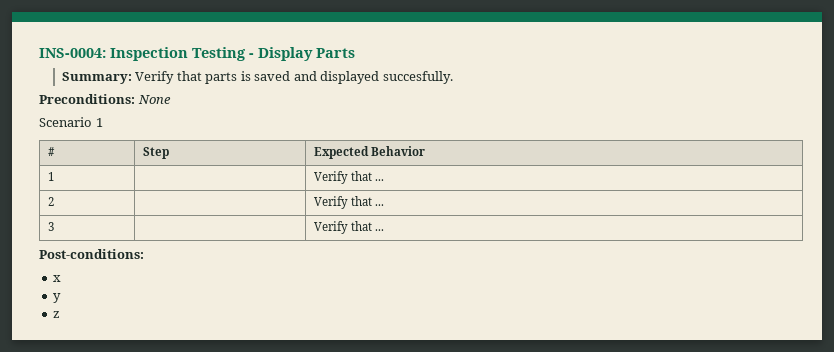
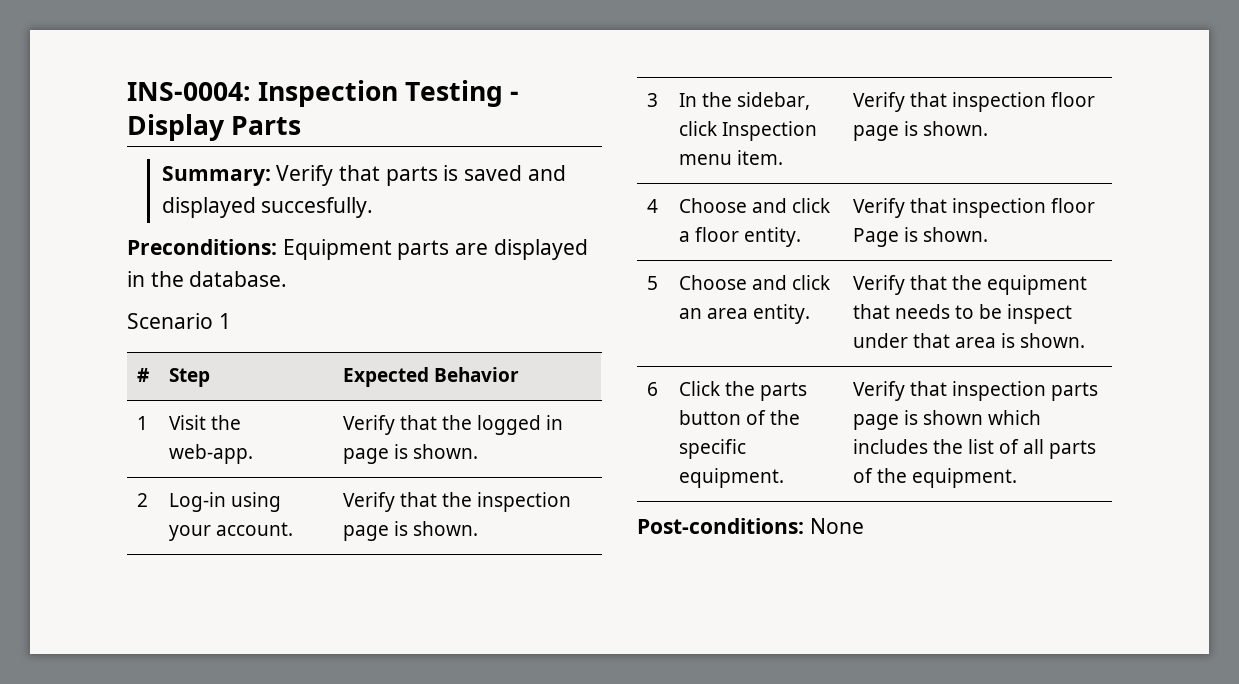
- Preconditions: None
+ Preconditions: Equipment parts are displayed in the database.
- 1 | | Verify that ...
- 2 | | Verify that ...
- 3 | | Verify that ...
- Post-conditions:
- x
- y
- z
+ 1 | Visit the web-app. | Verify that the logged in page is shown.
+ 2 | Log-in using your account. | Verify that the inspection page is shown.
+ 3 | In the sidebar, click Inspection menu item. | Verify that inspection floor page is shown.
+ 4 | Choose and click a floor entity. | Verify that inspection floor Page is shown.
+ 5 | Choose and click an area entity. | Verify that the equipment that needs to be inspect under that area is shown.
+ 6 | Click the parts button of the specific equipment. | Verify that inspection parts page is shown which includes the list of all parts of the equipment.
+ Post-conditions: None

